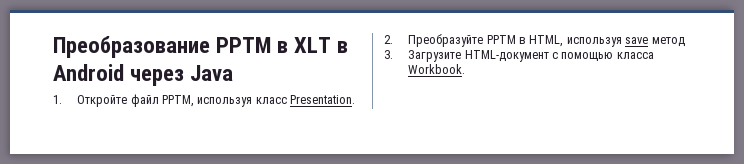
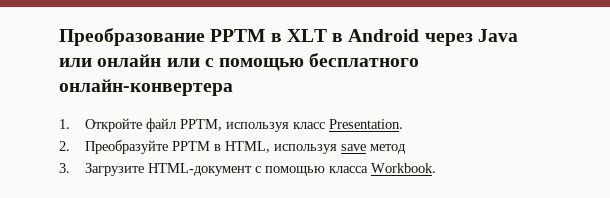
- Преобразование PPTM в XLT в Android через Java
+ Преобразование PPTM в XLT в Android через Java или онлайн или с помощью бесплатного онлайн-конвертера

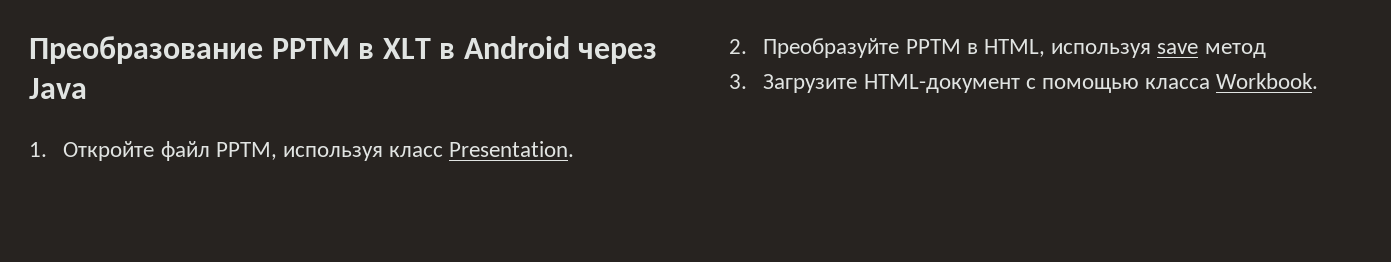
- Преобразование PPTM в XLT в Android через Java или онлайн или с помощью бесплатного онлайн-конвертера
+ Преобразование PPTM в XLT в Android через Java

